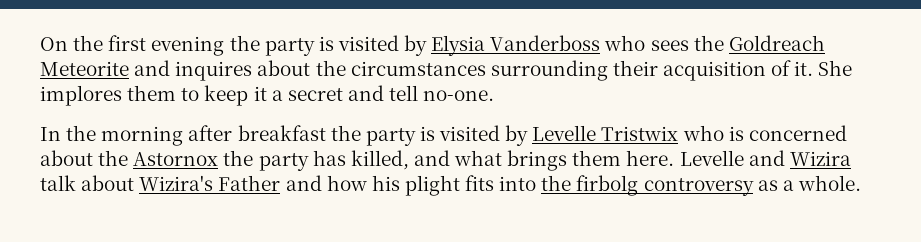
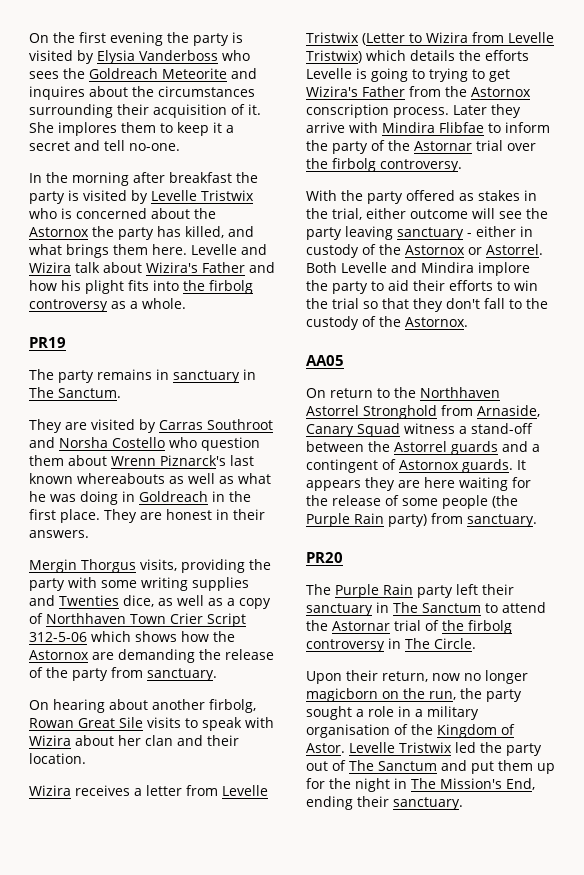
+ PR19
+ The party remains in sanctuary in The Sanctum.
+ They are visited by Carras Southroot and Norsha Costello who question them about Wrenn Piznarck's last known whereabouts as well as what he was doing in Goldreach in the first place. They are honest in their answers.
+ Mergin Thorgus visits, providing the party with some writing supplies and Twenties dice, as well as a copy of Northhaven Town Crier Script 312-5-06 which shows how the Astornox are demanding the release of the party from sanctuary.
+ On hearing about another firbolg, Rowan Great Sile visits to speak with Wizira about her clan and their location.
+ Wizira receives a letter from Levelle Tristwix (Letter to Wizira from Levelle Tristwix) which details the efforts Levelle is going to trying to get Wizira's Father from the Astornox conscription process. Later they arrive with Mindira Flibfae to inform the party of the Astornar trial over the firbolg controversy.
+ With the party offered as stakes in the trial, either outcome will see the party leaving sanctuary - either in custody of the Astornox or Astorrel. Both Levelle and Mindira implore the party to aid their efforts to win the trial so that they don't fall to the custody of the Astornox.
+ AA05
+ On return to the Northhaven Astorrel Stronghold from Arnaside, Canary Squad witness a stand-off between the Astorrel guards and a contingent of Astornox guards. It appears they are here waiting for the release of some people (the Purple Rain party) from sanctuary.
+ PR20
+ The Purple Rain party left their sanctuary in The Sanctum to attend the Astornar trial of the firbolg controversy in The Circle.
+ Upon their return, now no longer magicborn on the run, the party sought a role in a military organisation of the Kingdom of Astor. Levelle Tristwix led the party out of The Sanctum and put them up for the night in The Mission's End, ending their sanctuary.

